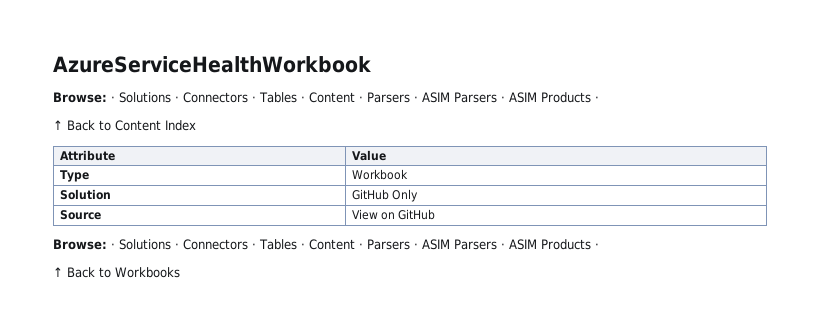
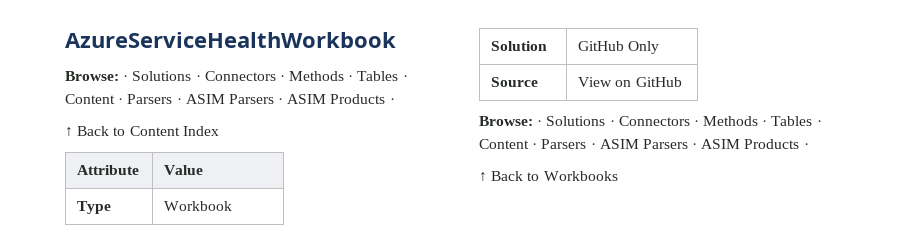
  AzureServiceHealthWorkbook
- Browse: · Solutions · Connectors · Tables · Content · Parsers · ASIM Parsers · ASIM Products ·
+ Browse: · Solutions · Connectors · Methods · Tables · Content · Parsers · ASIM Parsers · ASIM Products ·
  Source | View on GitHub
- Browse: · Solutions · Connectors · Tables · Content · Parsers · ASIM Parsers · ASIM Products ·
+ Browse: · Solutions · Connectors · Methods · Tables · Content · Parsers · ASIM Parsers · ASIM Products ·

